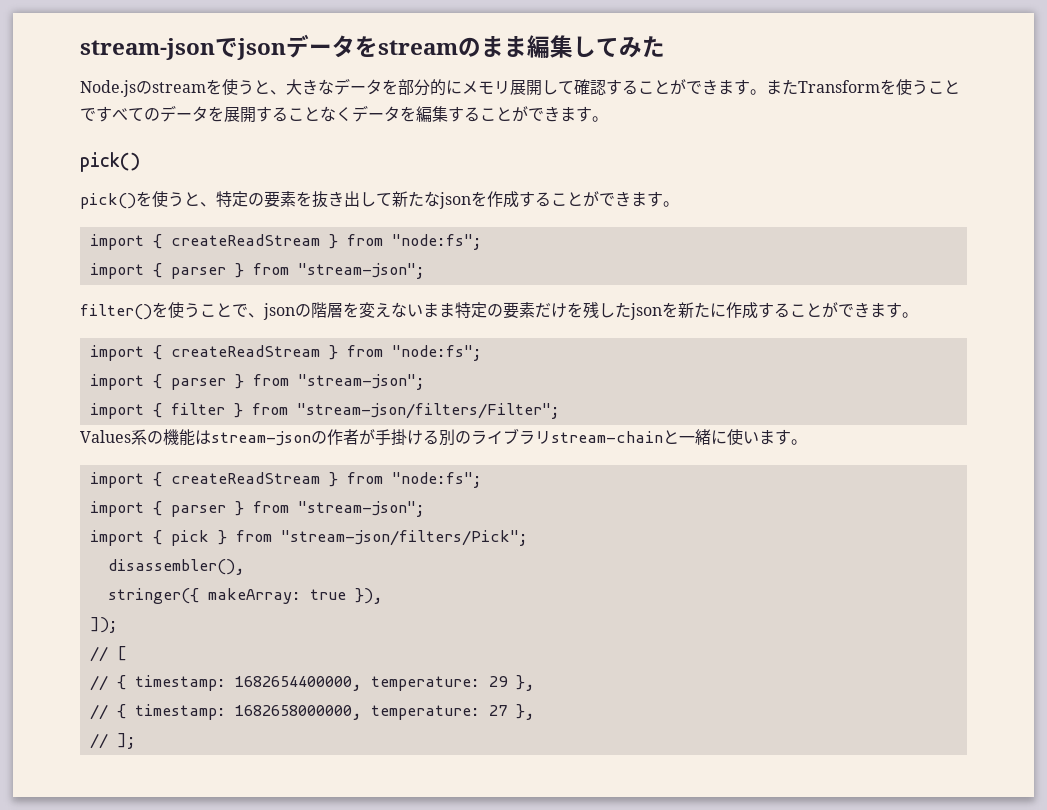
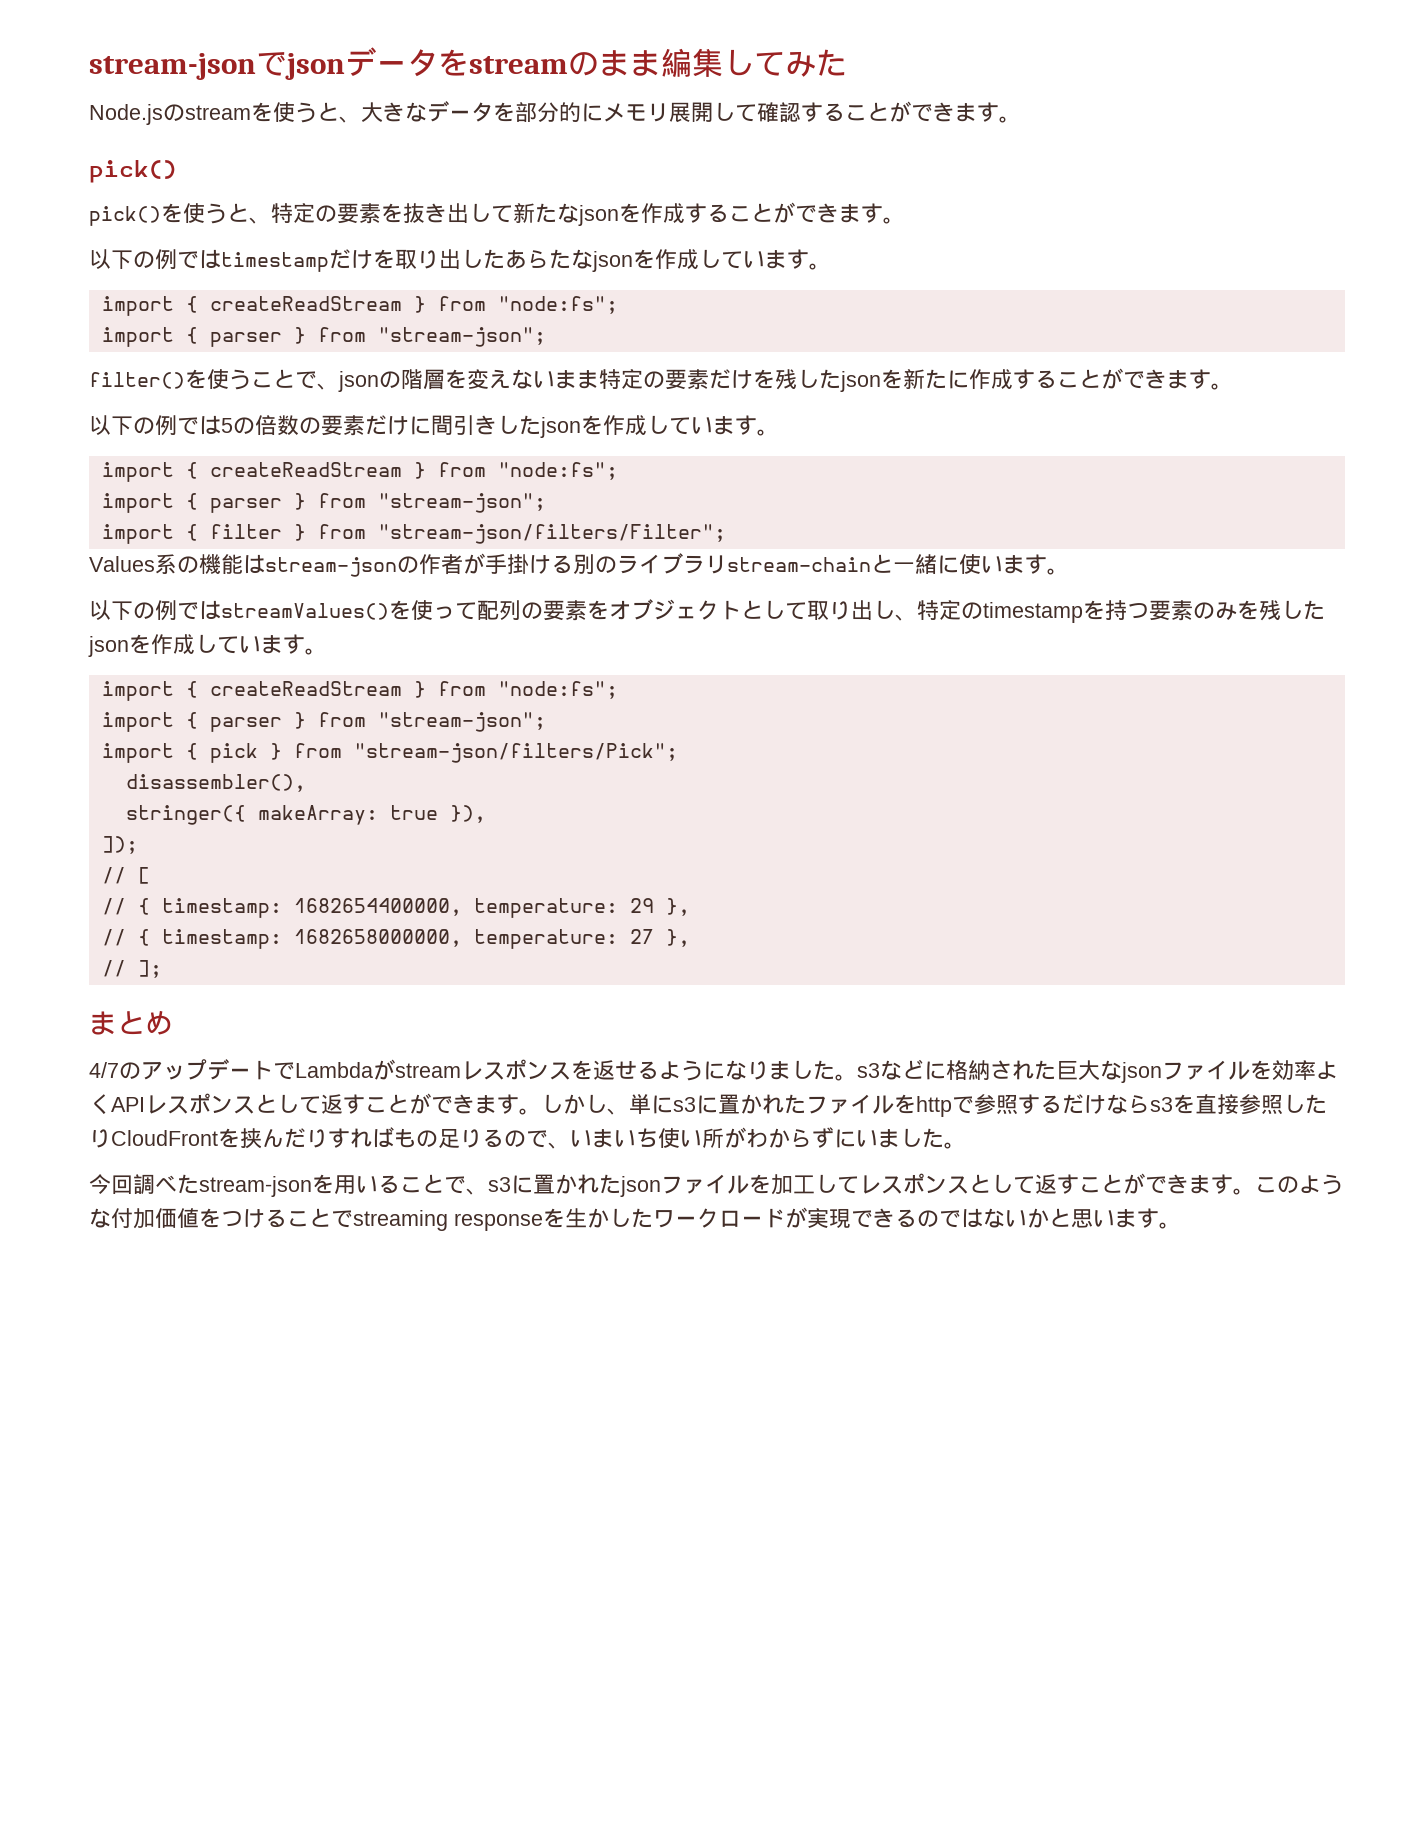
- またTransformを使うことですべてのデータを展開することなくデータを編集することができます。
+ 以下の例ではtimestampだけを取り出したあらたなjsonを作成しています。
+ 以下の例では5の倍数の要素だけに間引きしたjsonを作成しています。
+ 以下の例ではstreamValues()を使って配列の要素をオブジェクトとして取り出し、特定のtimestampを持つ要素のみを残したjsonを作成しています。
+ まとめ
+ 4/7のアップデートでLambdaがstreamレスポンスを返せるようになりました。s3などに格納された巨大なjsonファイルを効率よくAPIレスポンスとして返すことができます。しかし、単にs3に置かれたファイルをhttpで参照するだけならs3を直接参照したりCloudFrontを挟んだりすればもの足りるので、いまいち使い所がわからずにいました。
+ 今回調べたstream-jsonを用いることで、s3に置かれたjsonファイルを加工してレスポンスとして返すことができます。このような付加価値をつけることでstreaming responseを生かしたワークロードが実現できるのではないかと思います。

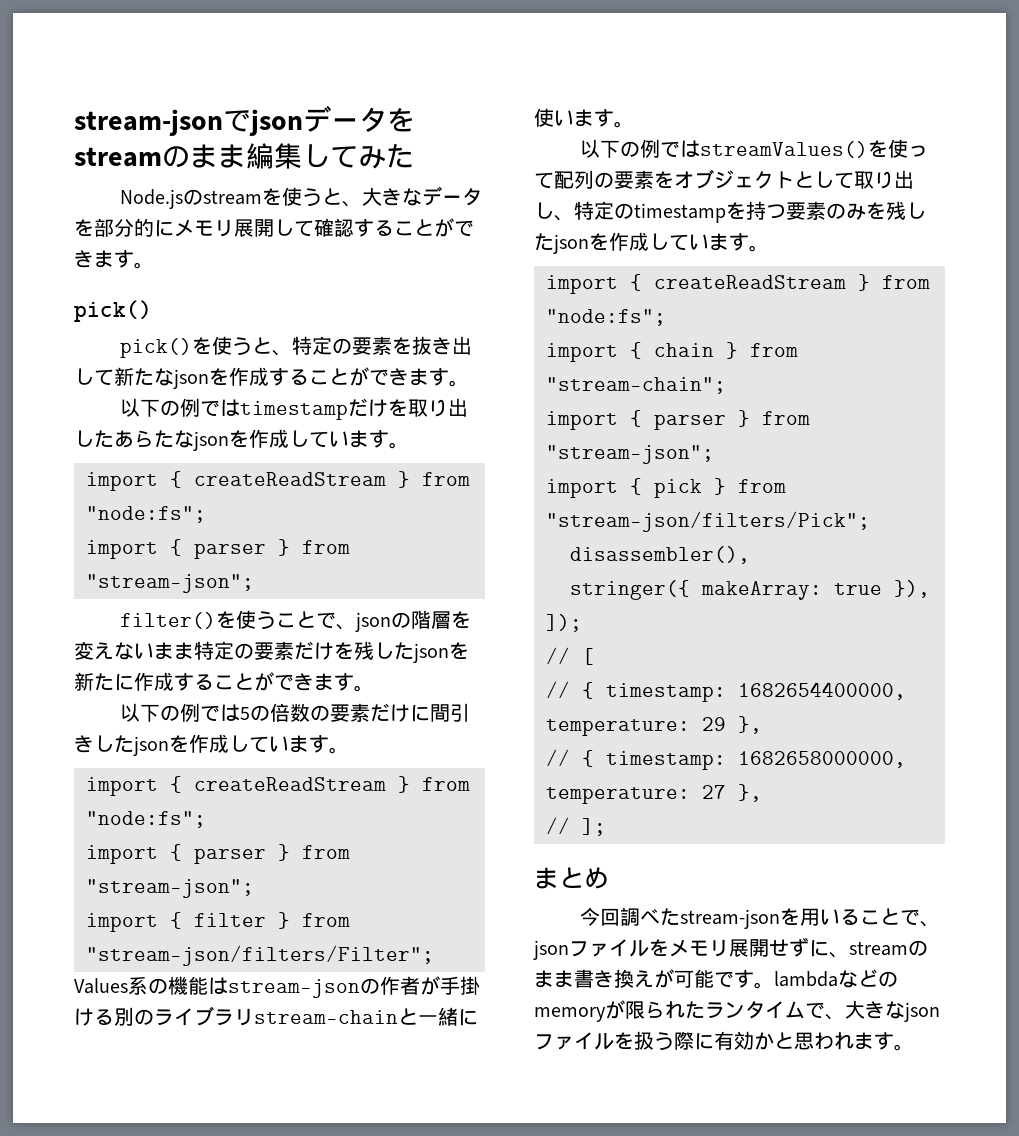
+ import { chain } from "stream-chain";
- 4/7のアップデートでLambdaがstreamレスポンスを返せるようになりました。s3などに格納された巨大なjsonファイルを効率よくAPIレスポンスとして返すことができます。しかし、単にs3に置かれたファイルをhttpで参照するだけならs3を直接参照したりCloudFrontを挟んだりすればもの足りるので、いまいち使い所がわからずにいました。
- 今回調べたstream-jsonを用いることで、s3に置かれたjsonファイルを加工してレスポンスとして返すことができます。このような付加価値をつけることでstreaming responseを生かしたワークロードが実現できるのではないかと思います。
+ 今回調べたstream-jsonを用いることで、jsonファイルをメモリ展開せずに、streamのまま書き換えが可能です。lambdaなどのmemoryが限られたランタイムで、大きなjsonファイルを扱う際に有効かと思われます。

